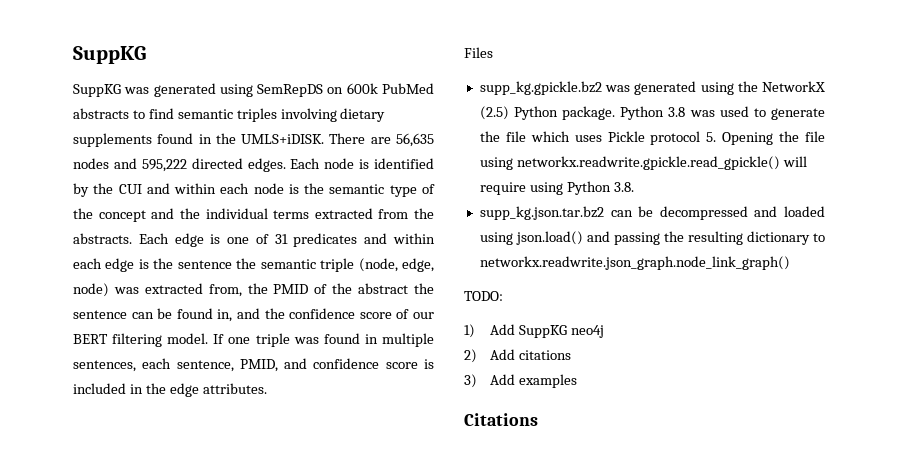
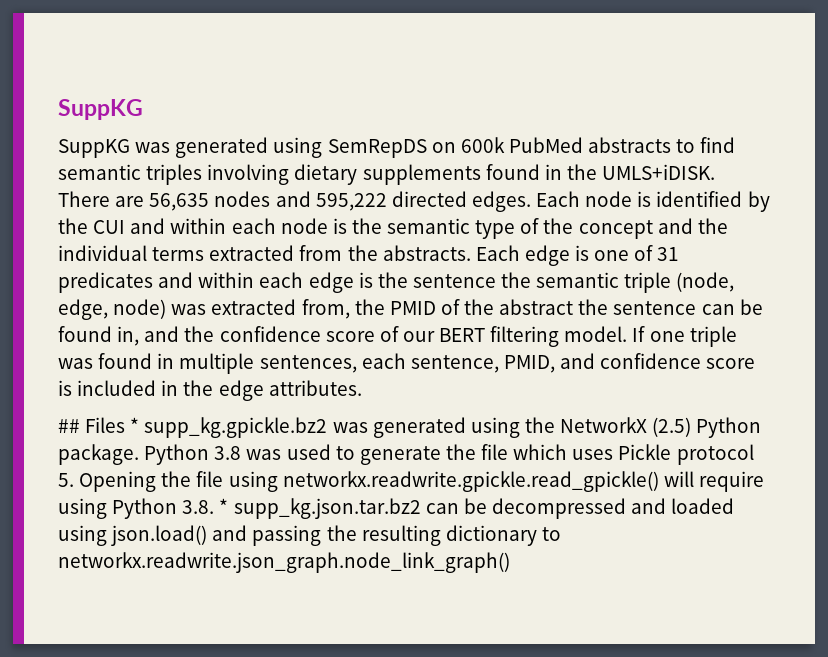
- Files
- supp_kg.gpickle.bz2 was generated using the NetworkX (2.5) Python package.
+ ## Files * supp_kg.gpickle.bz2 was generated using the NetworkX (2.5) Python package.
- Python 3.8 was used to generate the file which uses Pickle protocol 5. Opening the file using networkx.readwrite.gpickle.read_gpickle() will require using Python 3.8.
- supp_kg.json.tar.bz2 can be decompressed and loaded using json.load() and passing the resulting dictionary to networkx.readwrite.json_graph.node_link_graph()
+ Python 3.8 was used to generate the file which uses Pickle protocol 5. Opening the file using networkx.readwrite.gpickle.read_gpickle() will require using Python 3.8. * supp_kg.json.tar.bz2 can be decompressed and loaded using json.load() and passing the resulting dictionary to networkx.readwrite.json_graph.node_link_graph()
- TODO:
- 1) Add SuppKG neo4j
- 2) Add citations
- 3) Add examples
- Citations

